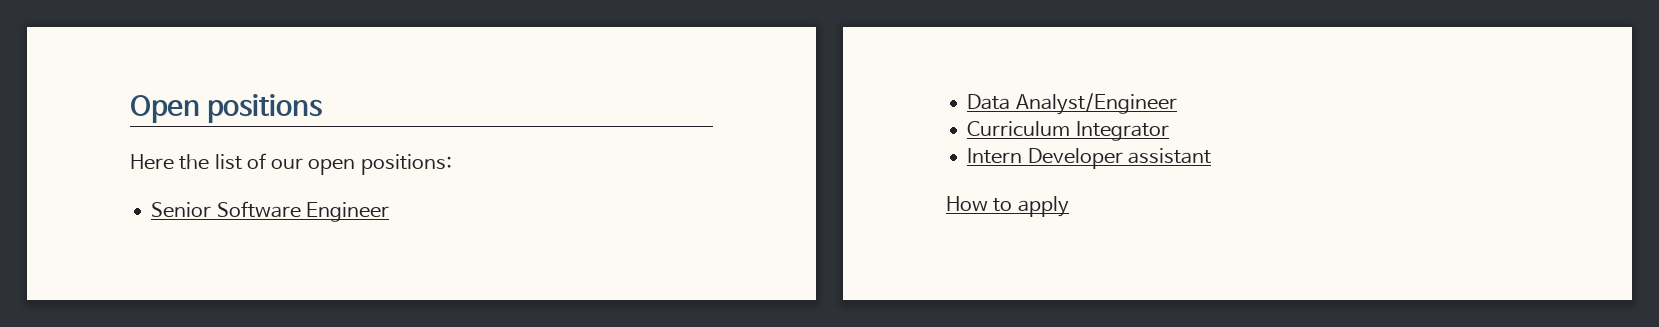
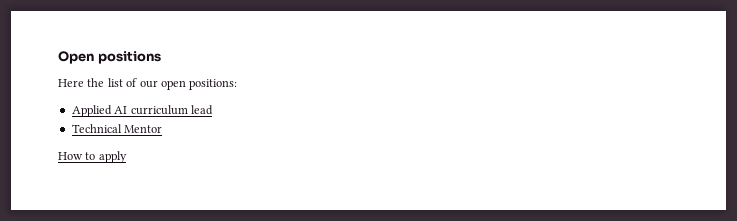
- Senior Software Engineer
- Data Analyst/Engineer
- Curriculum Integrator
- Intern Developer assistant
+ Applied AI curriculum lead
+ Technical Mentor

